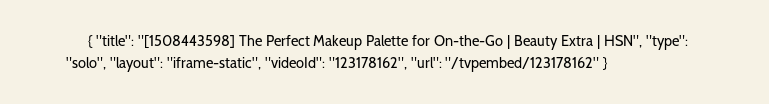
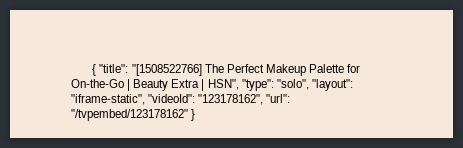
- { "title": "[1508443598] The Perfect Makeup Palette for On-the-Go | Beauty Extra | HSN", "type": "solo", "layout": "iframe-static", "videoId": "123178162", "url": "/tvpembed/123178162" }
+ { "title": "[1508522766] The Perfect Makeup Palette for On-the-Go | Beauty Extra | HSN", "type": "solo", "layout": "iframe-static", "videoId": "123178162", "url": "/tvpembed/123178162" }

